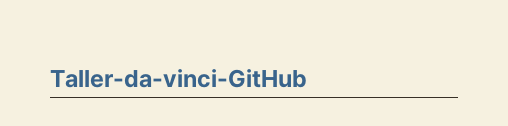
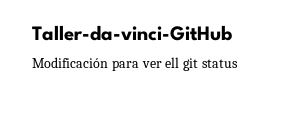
+ Modificación para ver ell git status

